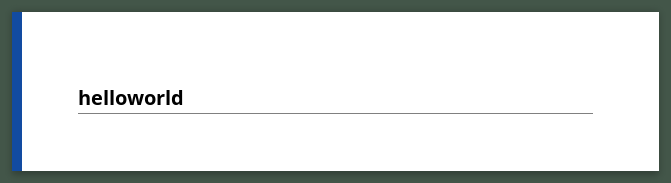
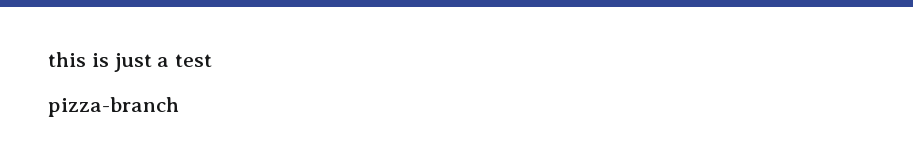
- helloworld
+ this is just a test
+ pizza-branch

